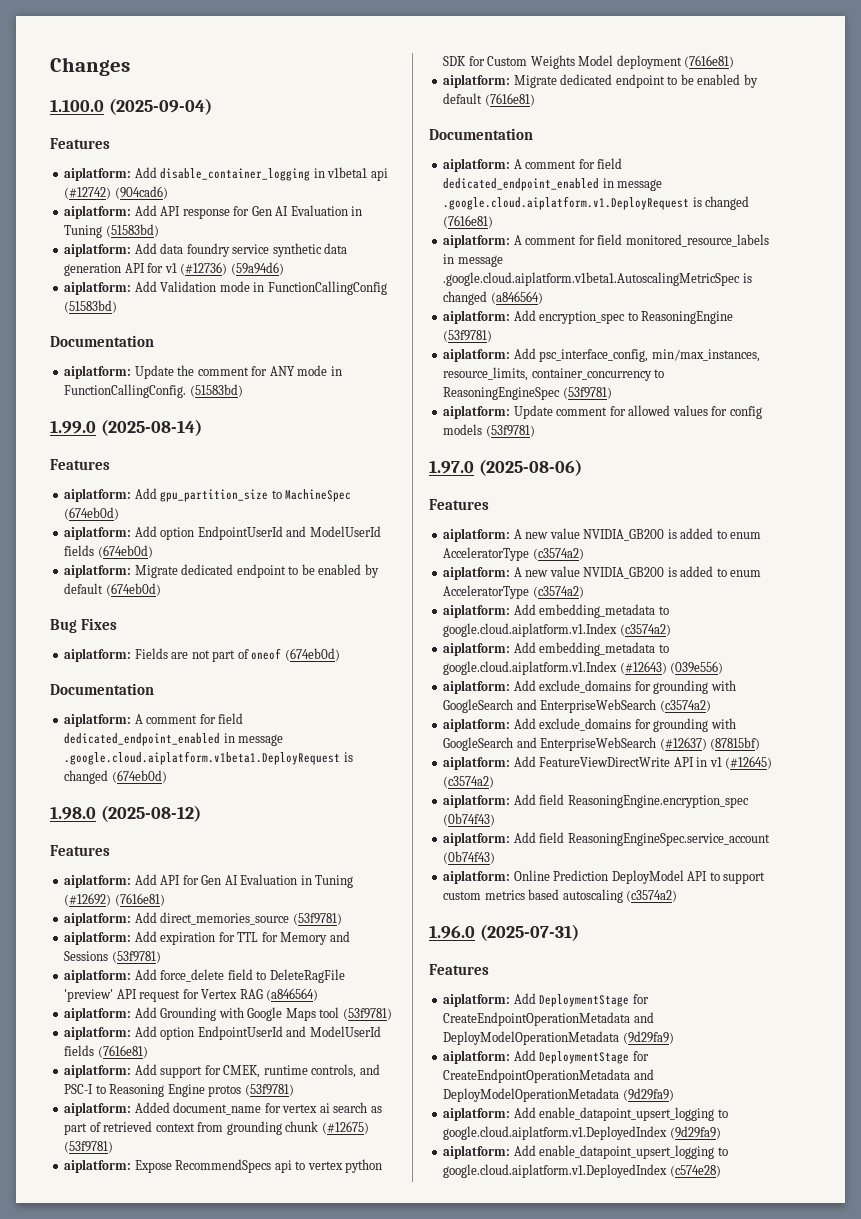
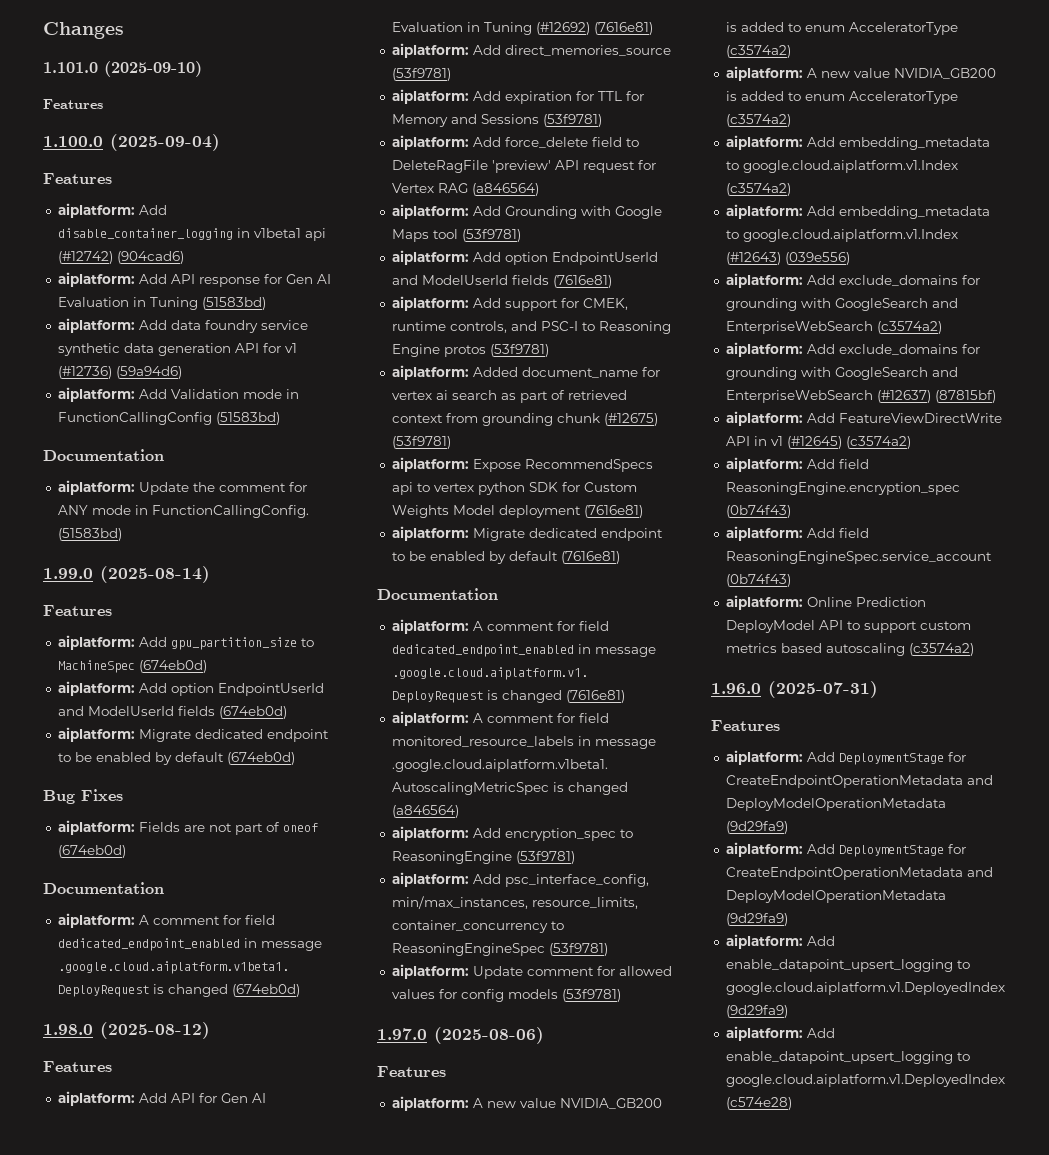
+ 1.101.0 (2025-09-10)
+ Features

